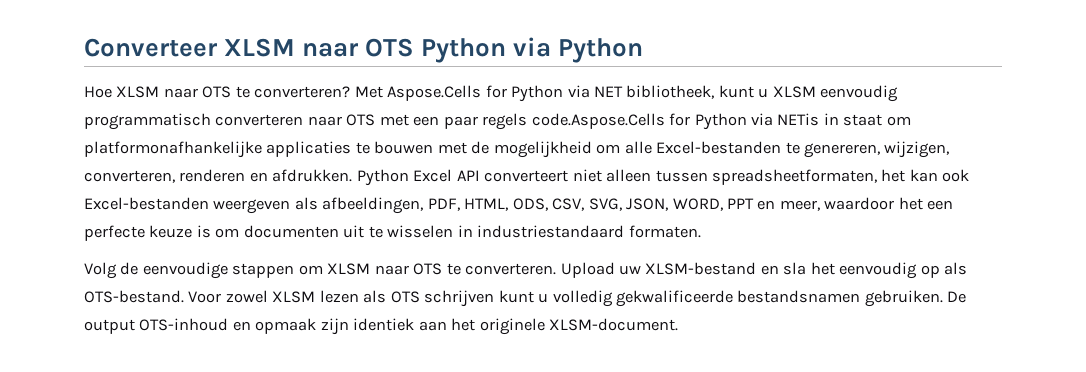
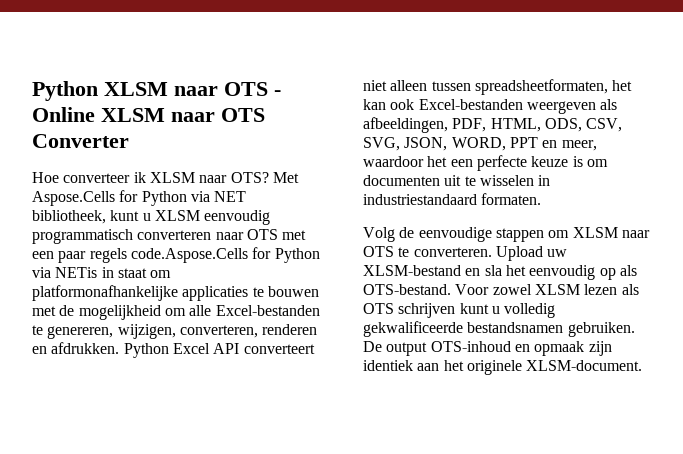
- Converteer XLSM naar OTS Python via Python
- Hoe XLSM naar OTS te converteren?
+ Python XLSM naar OTS - Online XLSM naar OTS Converter
+ Hoe converteer ik XLSM naar OTS?

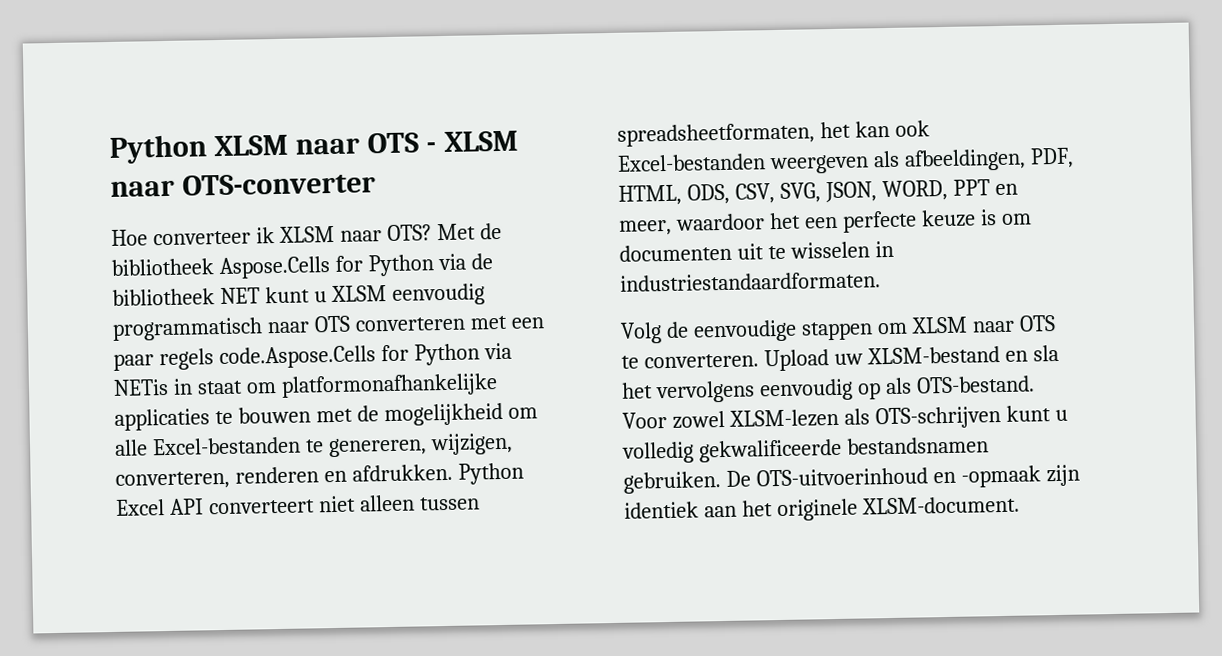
- Python XLSM naar OTS - Online XLSM naar OTS Converter
+ Python XLSM naar OTS - XLSM naar OTS-converter
- Met Aspose.Cells for Python via NET bibliotheek, kunt u XLSM eenvoudig programmatisch converteren naar OTS met een paar regels code.Aspose.Cells for Python via NETis in staat om platformonafhankelijke applicaties te bouwen met de mogelijkheid om alle Excel-bestanden te genereren, wijzigen, converteren, renderen en afdrukken.
+ Met de bibliotheek Aspose.Cells for Python via de bibliotheek NET kunt u XLSM eenvoudig programmatisch naar OTS converteren met een paar regels code.Aspose.Cells for Python via NETis in staat om platformonafhankelijke applicaties te bouwen met de mogelijkheid om alle Excel-bestanden te genereren, wijzigen, converteren, renderen en afdrukken.
- Python Excel API converteert niet alleen tussen spreadsheetformaten, het kan ook Excel-bestanden weergeven als afbeeldingen, PDF, HTML, ODS, CSV, SVG, JSON, WORD, PPT en meer, waardoor het een perfecte keuze is om documenten uit te wisselen in industriestandaard formaten.
+ Python Excel API converteert niet alleen tussen spreadsheetformaten, het kan ook Excel-bestanden weergeven als afbeeldingen, PDF, HTML, ODS, CSV, SVG, JSON, WORD, PPT en meer, waardoor het een perfecte keuze is om documenten uit te wisselen in industriestandaardformaten.
- Upload uw XLSM-bestand en sla het eenvoudig op als OTS-bestand.
+ Upload uw XLSM-bestand en sla het vervolgens eenvoudig op als OTS-bestand.
- Voor zowel XLSM lezen als OTS schrijven kunt u volledig gekwalificeerde bestandsnamen gebruiken.
+ Voor zowel XLSM-lezen als OTS-schrijven kunt u volledig gekwalificeerde bestandsnamen gebruiken.
- De output OTS-inhoud en opmaak zijn identiek aan het originele XLSM-document.
+ De OTS-uitvoerinhoud en -opmaak zijn identiek aan het originele XLSM-document.

